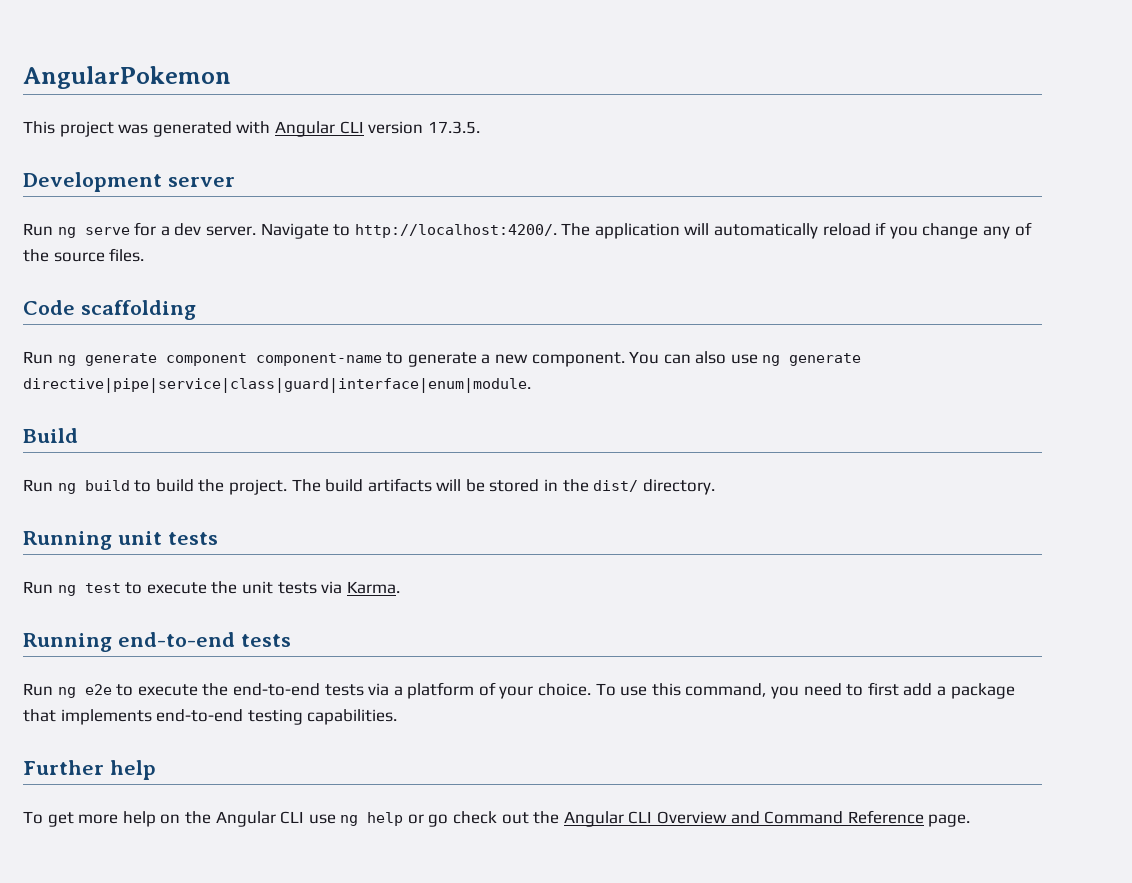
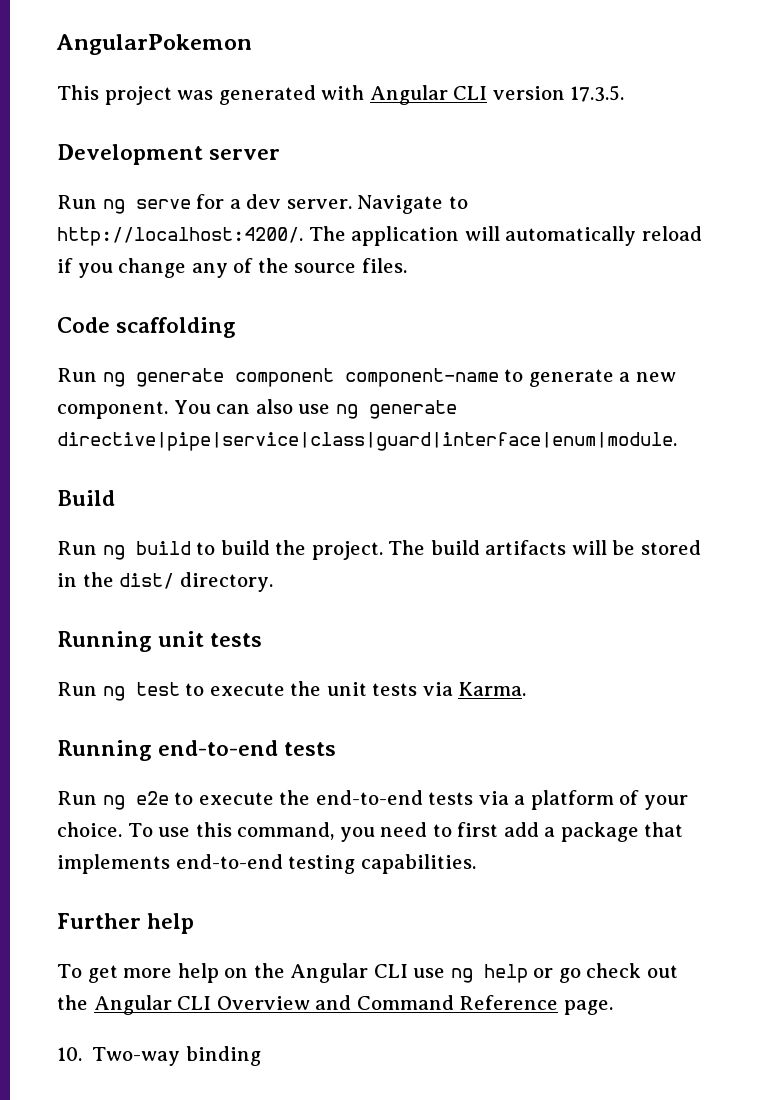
+ 10. Two-way binding

